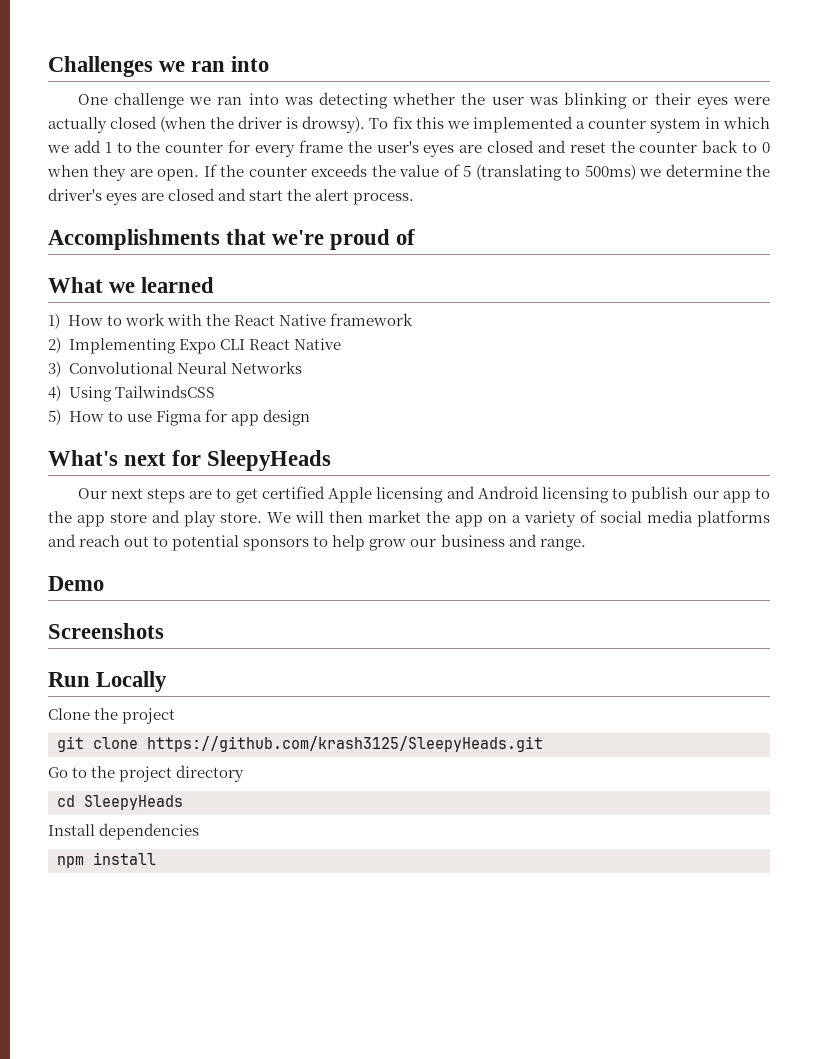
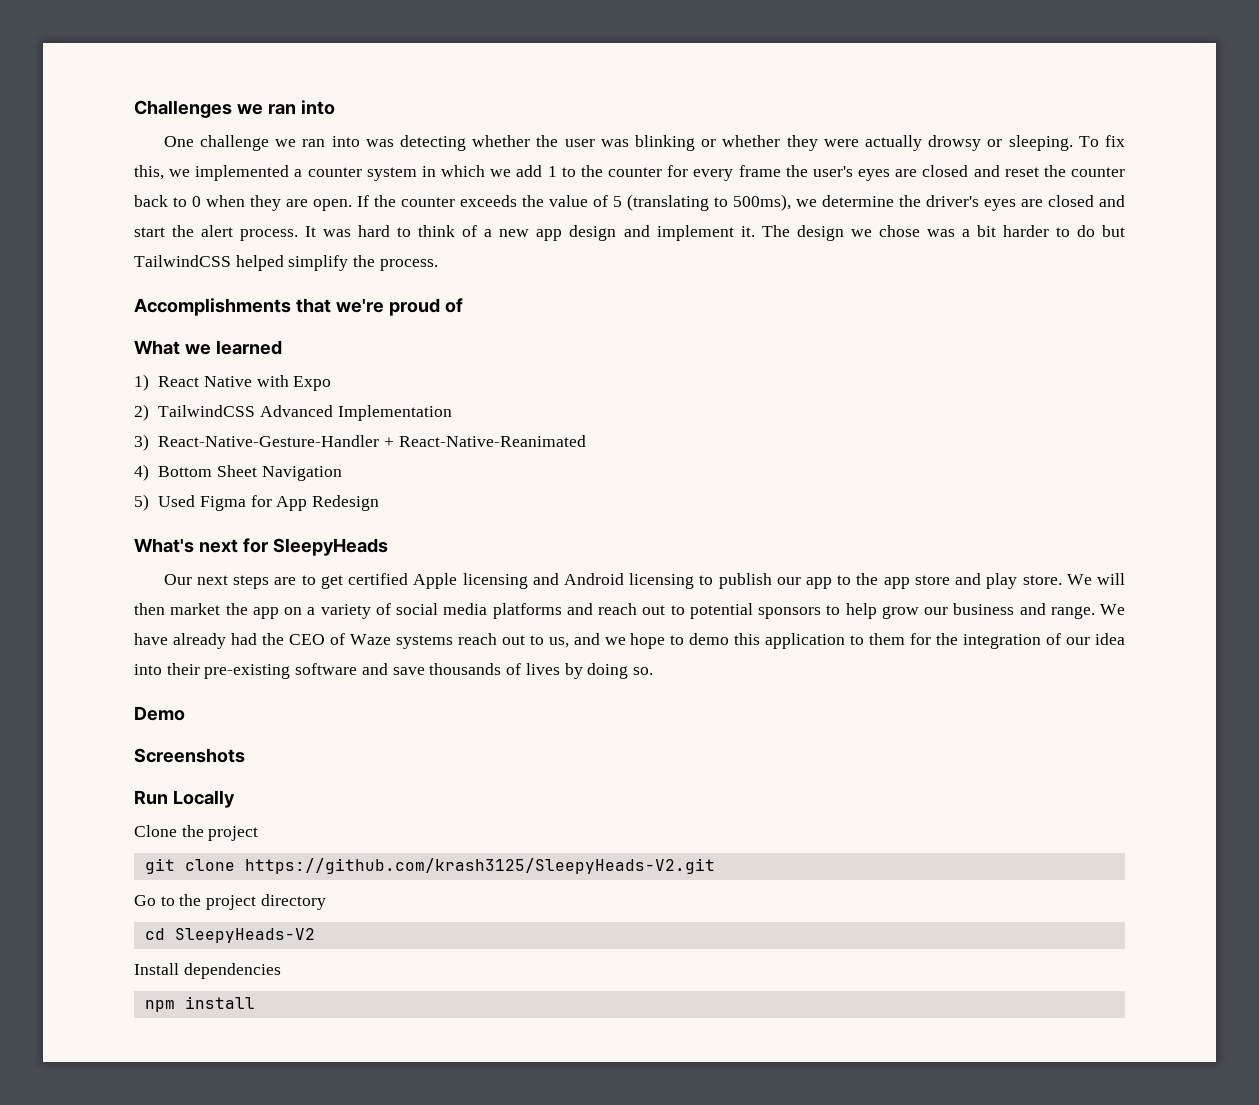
- One challenge we ran into was detecting whether the user was blinking or their eyes were actually closed (when the driver is drowsy).
+ One challenge we ran into was detecting whether the user was blinking or whether they were actually drowsy or sleeping.
- To fix this we implemented a counter system in which we add 1 to the counter for every frame the user's eyes are closed and reset the counter back to 0 when they are open.
+ To fix this, we implemented a counter system in which we add 1 to the counter for every frame the user's eyes are closed and reset the counter back to 0 when they are open.
- If the counter exceeds the value of 5 (translating to 500ms) we determine the driver's eyes are closed and start the alert process.
+ If the counter exceeds the value of 5 (translating to 500ms), we determine the driver's eyes are closed and start the alert process. It was hard to think of a new app design and implement it. The design we chose was a bit harder to do but TailwindCSS helped simplify the process.
- 1) How to work with the React Native framework
- 2) Implementing Expo CLI React Native
- 3) Convolutional Neural Networks
- 4) Using TailwindsCSS
- 5) How to use Figma for app design
+ 1) React Native with Expo
+ 2) TailwindCSS Advanced Implementation
+ 3) React-Native-Gesture-Handler + React-Native-Reanimated
+ 4) Bottom Sheet Navigation
+ 5) Used Figma for App Redesign
+ We have already had the CEO of Waze systems reach out to us, and we hope to demo this application to them for the integration of our idea into their pre-existing software and save thousands of lives by doing so.
- git clone https://github.com/krash3125/SleepyHeads.git
+ git clone https://github.com/krash3125/SleepyHeads-V2.git
- cd SleepyHeads
+ cd SleepyHeads-V2

